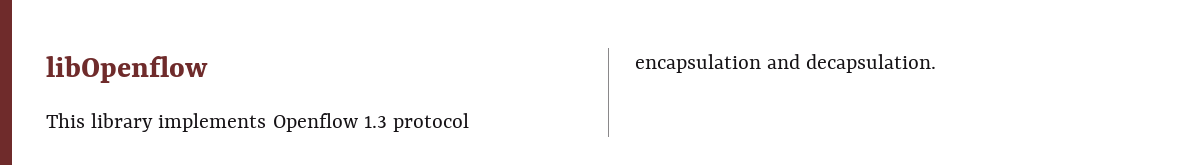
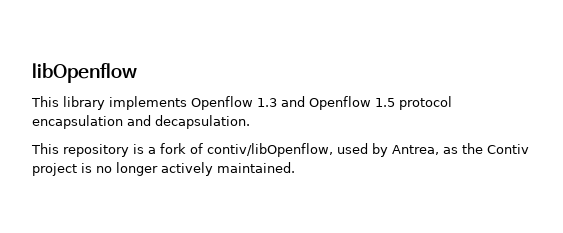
- This library implements Openflow 1.3 protocol encapsulation and decapsulation.
+ This library implements Openflow 1.3 and Openflow 1.5 protocol encapsulation and decapsulation.
+ This repository is a fork of contiv/libOpenflow, used by Antrea, as the Contiv project is no longer actively maintained.

